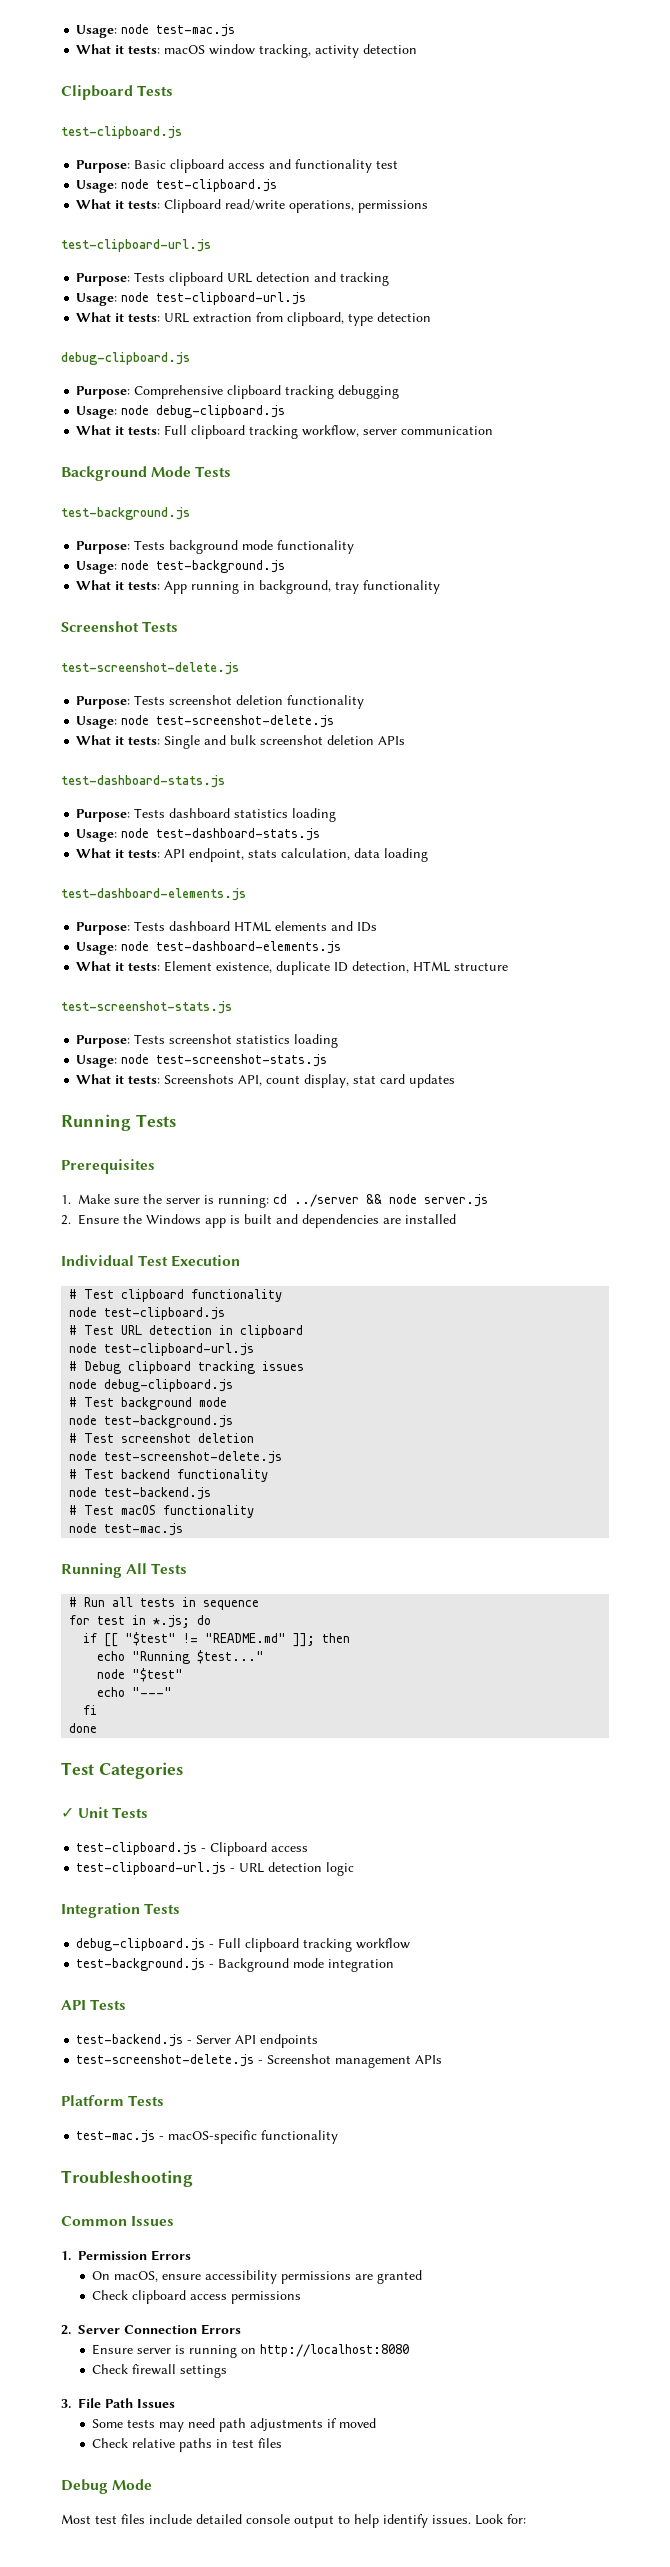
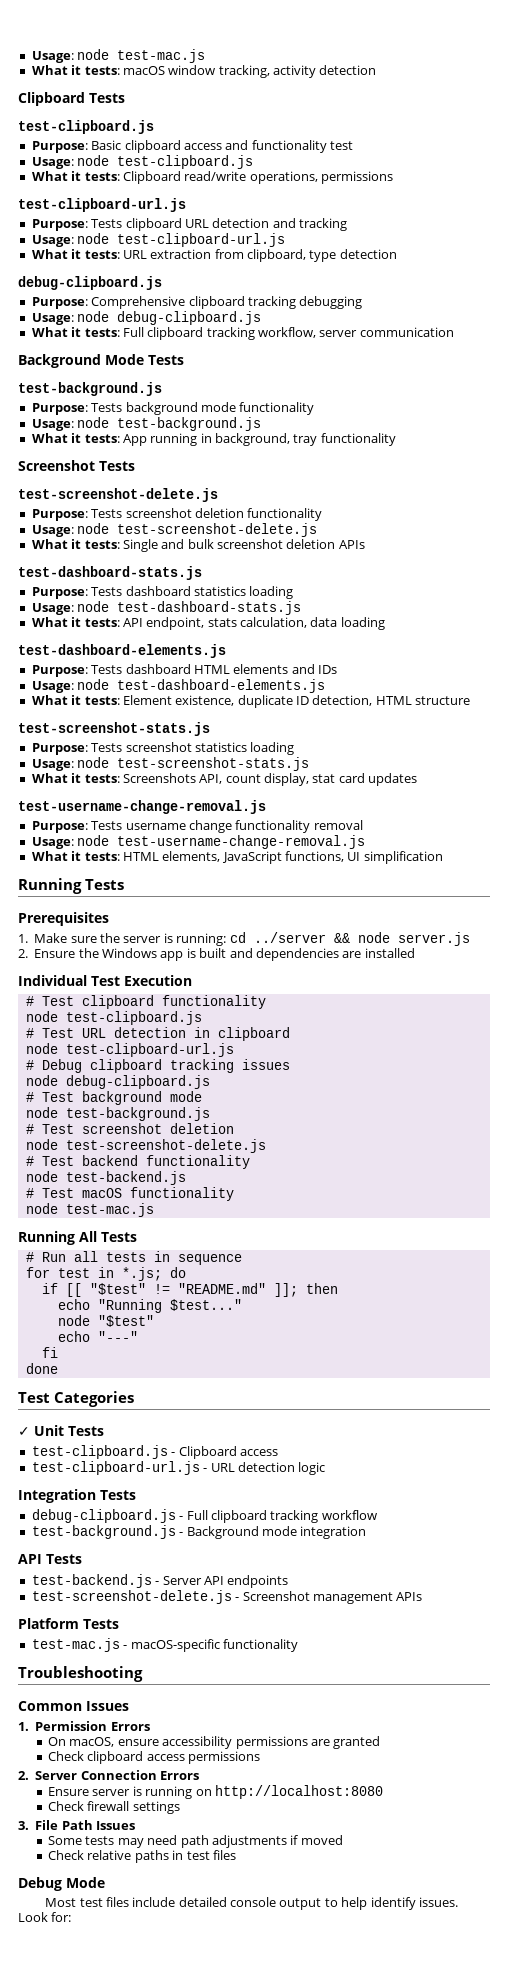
  What it tests: Screenshots API, count display, stat card updates
+ test-username-change-removal.js
+ Purpose: Tests username change functionality removal
+ Usage: node test-username-change-removal.js
+ What it tests: HTML elements, JavaScript functions, UI simplification

